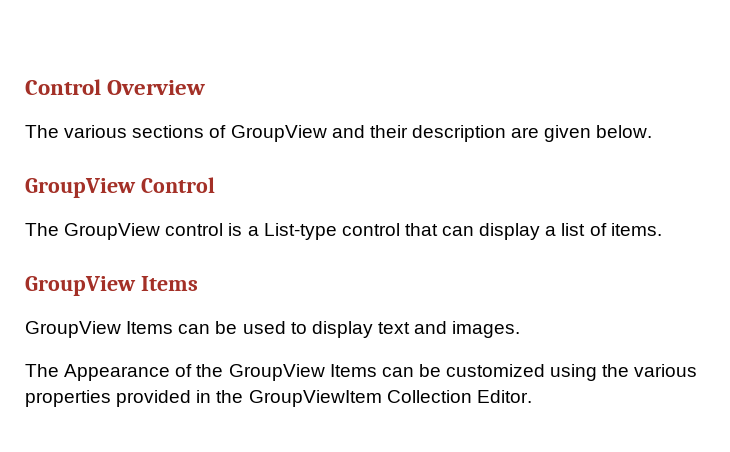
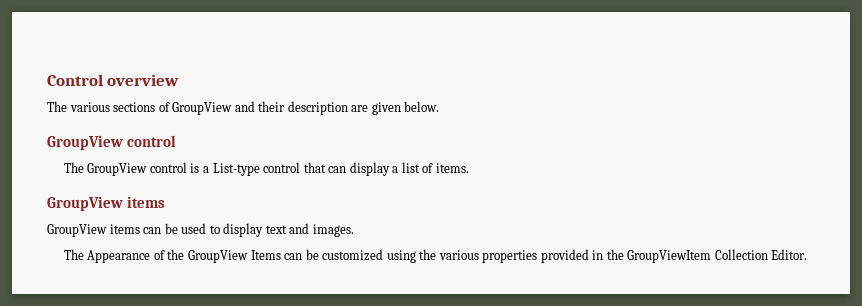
- Control Overview
+ Control overview
  The various sections of GroupView and their description are given below.
- GroupView Control
+ GroupView control
  The GroupView control is a List-type control that can display a list of items.
- GroupView Items
- GroupView Items can be used to display text and images.
+ GroupView items
+ GroupView items can be used to display text and images.

